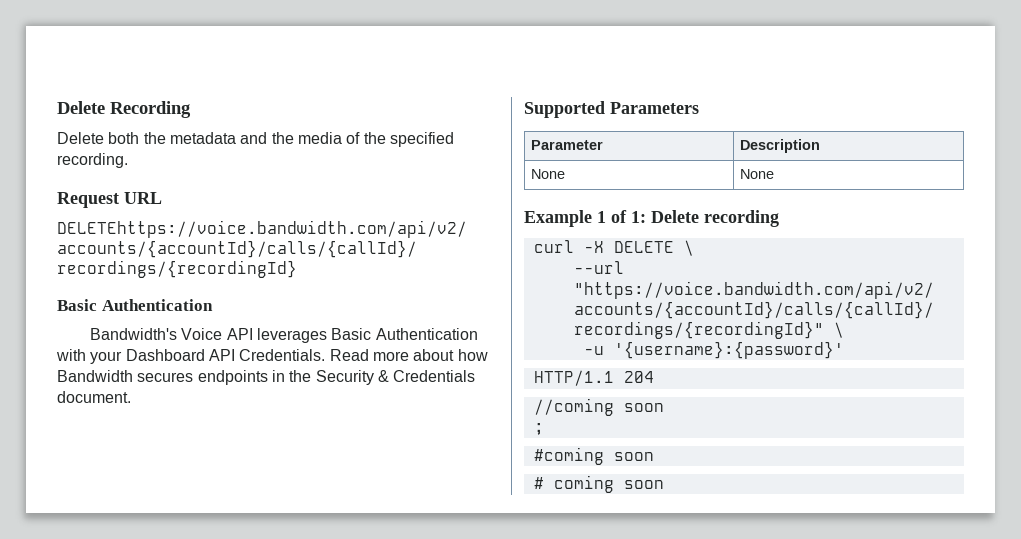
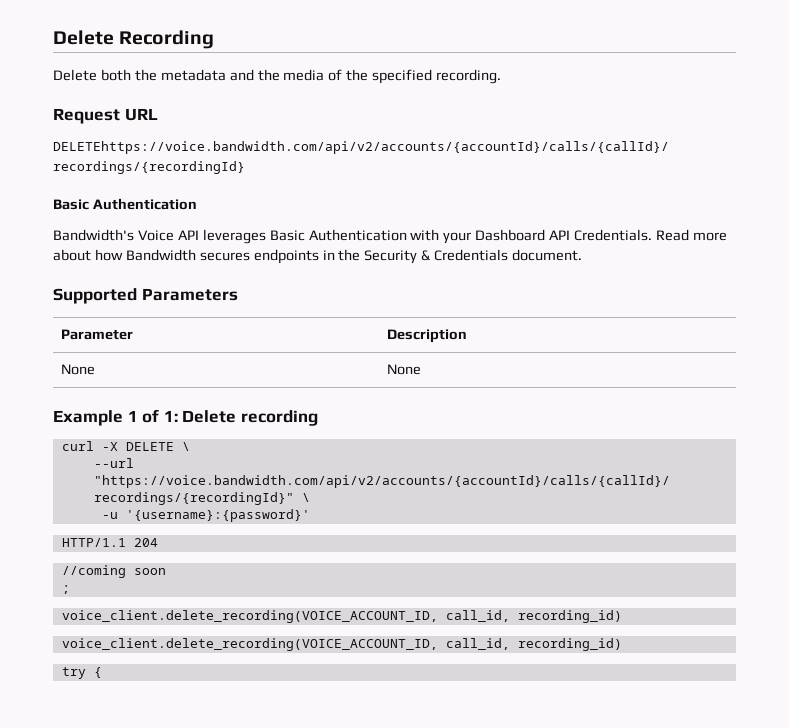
  ;
- #coming soon
- # coming soon
+ voice_client.delete_recording(VOICE_ACCOUNT_ID, call_id, recording_id)
+ voice_client.delete_recording(VOICE_ACCOUNT_ID, call_id, recording_id)
+ try {

